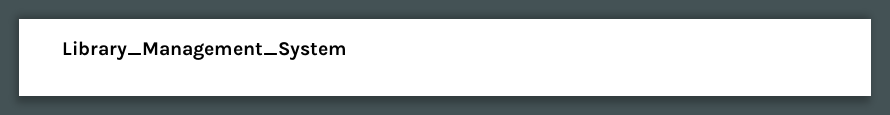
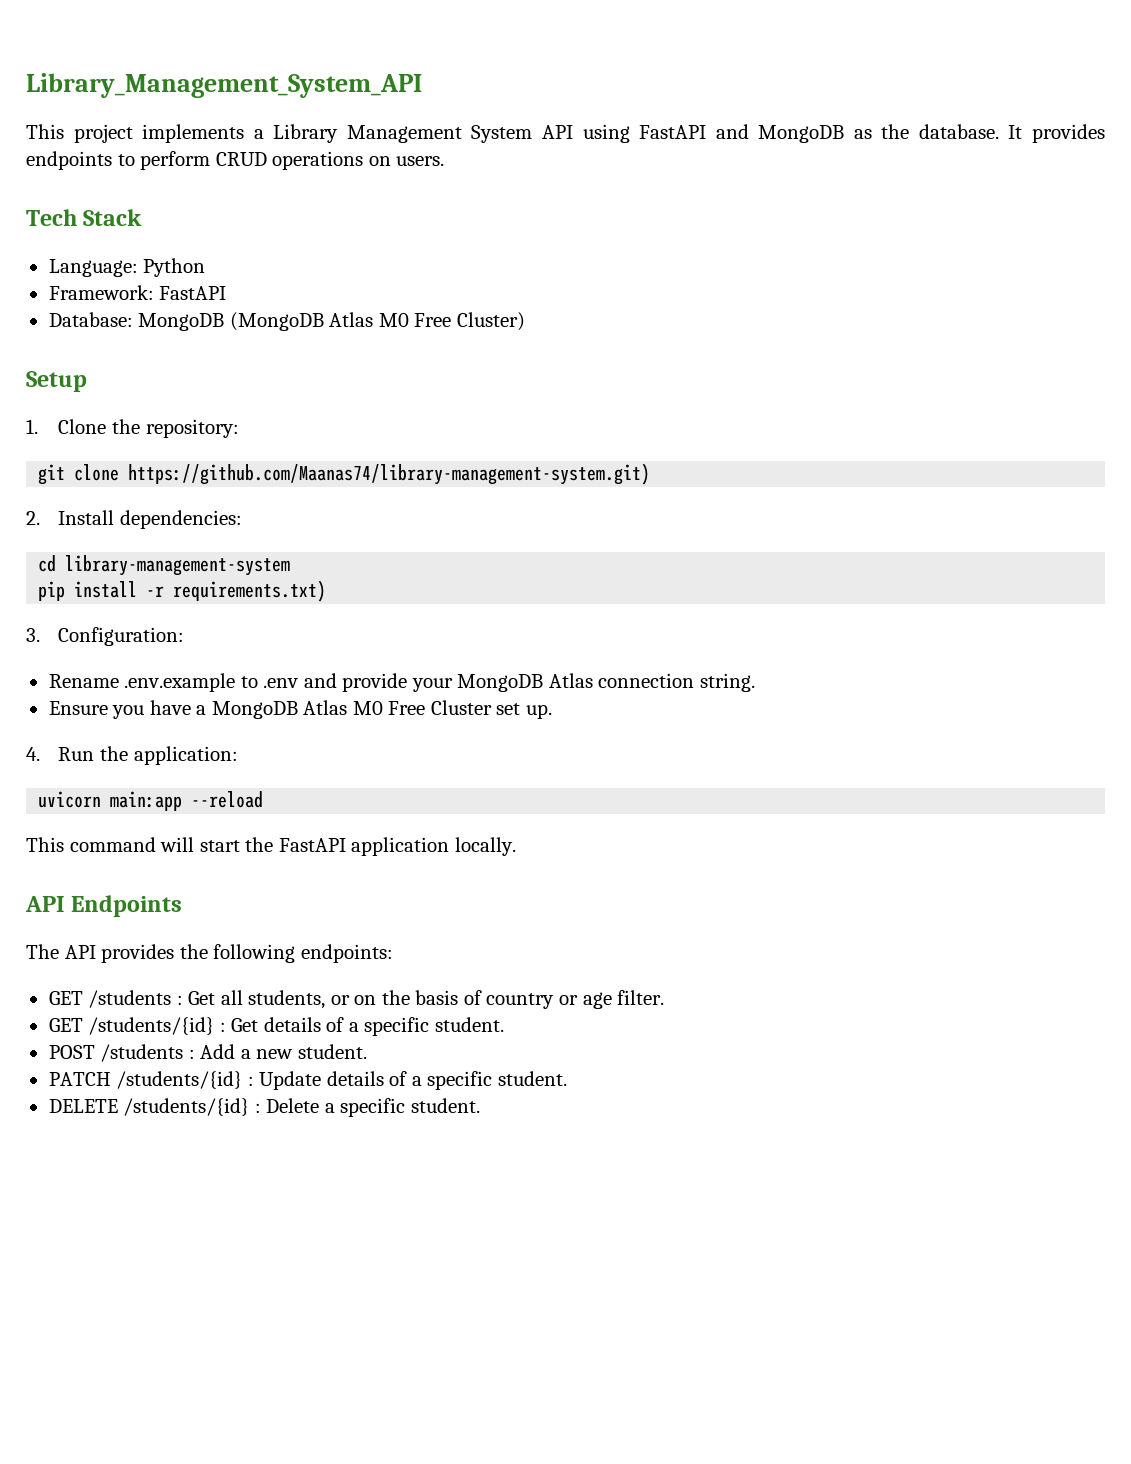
- Library_Management_System
+ Library_Management_System_API
+ This project implements a Library Management System API using FastAPI and MongoDB as the database. It provides endpoints to perform CRUD operations on users.
+ Tech Stack
+ Language: Python
+ Framework: FastAPI
+ Database: MongoDB (MongoDB Atlas M0 Free Cluster)
+ Setup
+ 1. Clone the repository:
+ git clone https://github.com/Maanas74/library-management-system.git)
+ 2. Install dependencies:
+ cd library-management-system
+ pip install -r requirements.txt)
+ 3. Configuration:
+ Rename .env.example to .env and provide your MongoDB Atlas connection string.
+ Ensure you have a MongoDB Atlas M0 Free Cluster set up.
+ 4. Run the application:
+ uvicorn main:app --reload
+ This command will start the FastAPI application locally.
+ API Endpoints
+ The API provides the following endpoints:
+ GET /students : Get all students, or on the basis of country or age filter.
+ GET /students/{id} : Get details of a specific student.
+ POST /students : Add a new student.
+ PATCH /students/{id} : Update details of a specific student.
+ DELETE /students/{id} : Delete a specific student.

